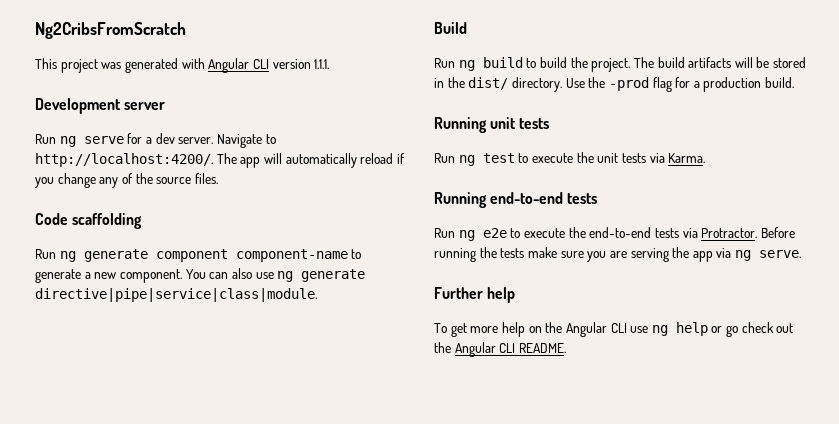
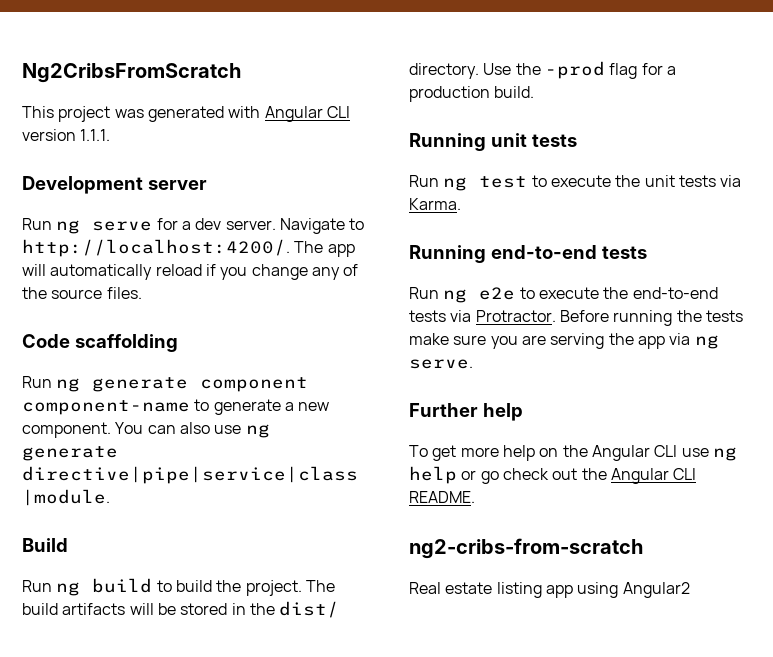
+ ng2-cribs-from-scratch
+ Real estate listing app using Angular2

